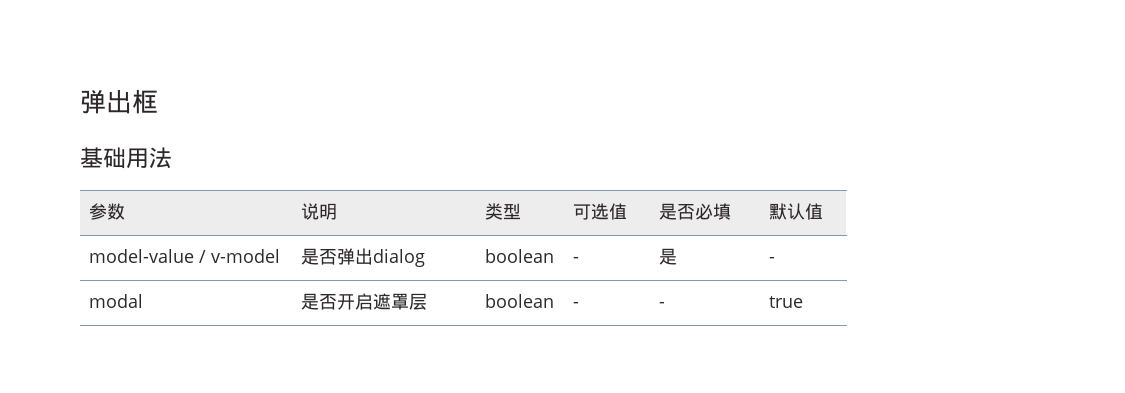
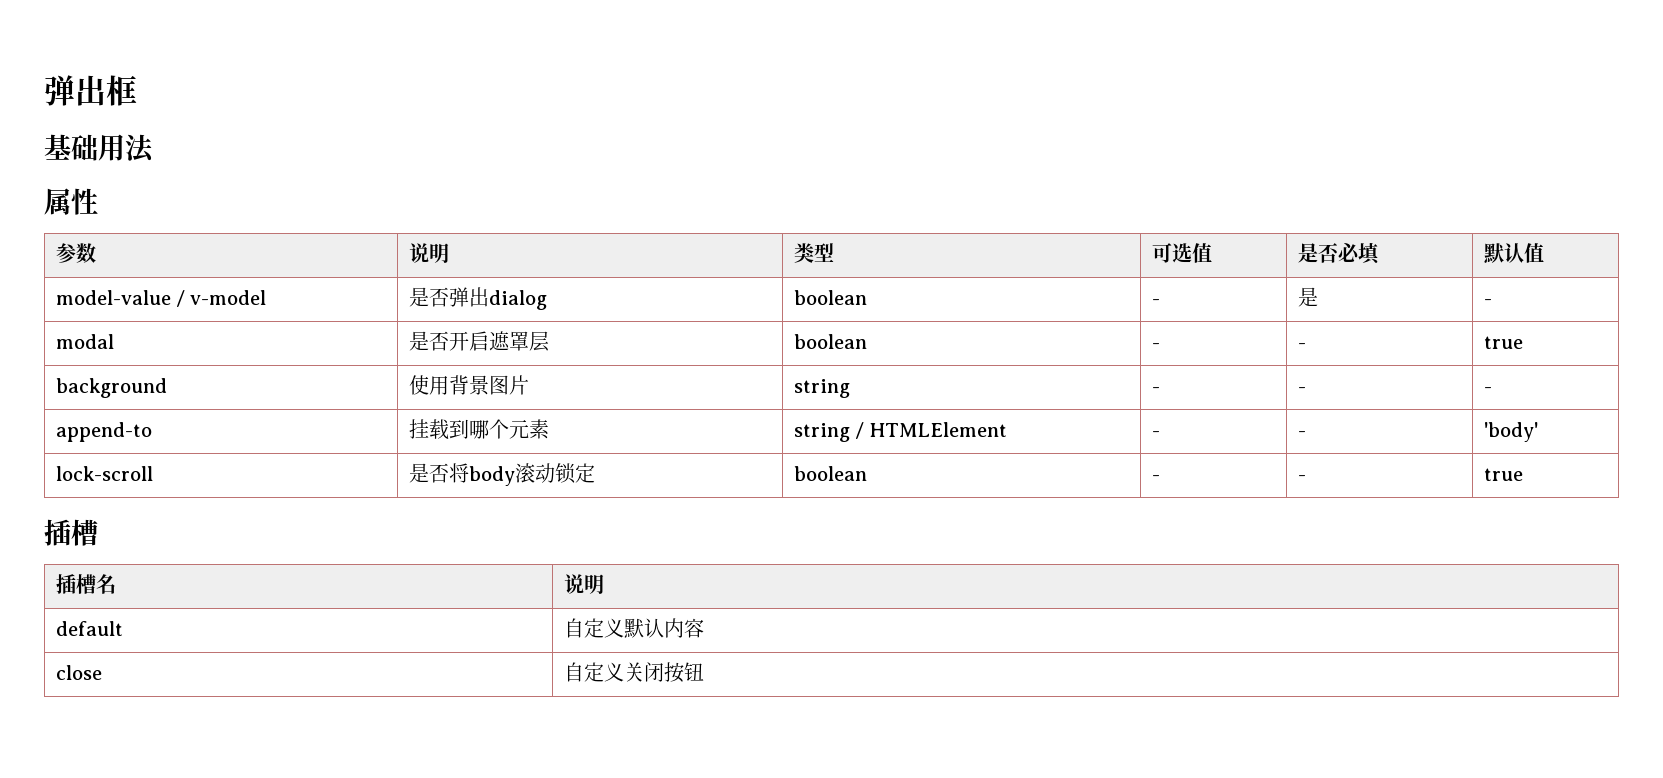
+ 属性
+ background | 使用背景图片 | string | - | - | -
+ append-to | 挂载到哪个元素 | string / HTMLElement | - | - | 'body'
+ lock-scroll | 是否将body滚动锁定 | boolean | - | - | true
+ 插槽
+ 插槽名 | 说明
+ default | 自定义默认内容
+ close | 自定义关闭按钮

